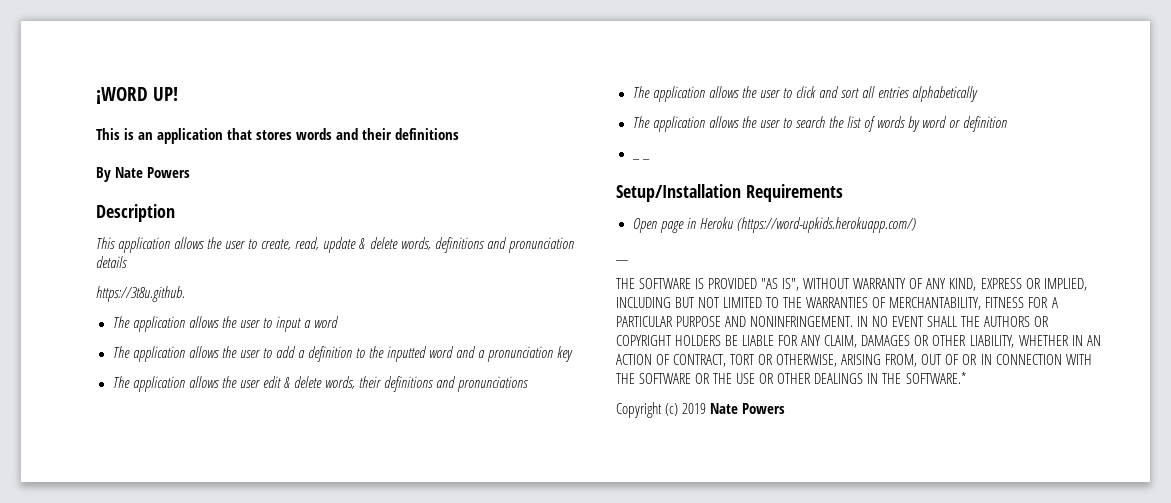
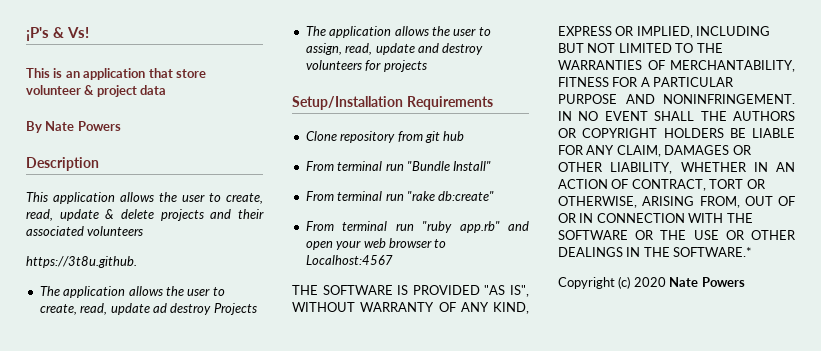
- ¡WORD UP!
+ ¡P's & Vs!
- This is an application that stores words and their definitions
+ This is an application that store volunteer & project data
- This application allows the user to create, read, update & delete words, definitions and pronunciation details
+ This application allows the user to create, read, update & delete projects and their associated volunteers
- The application allows the user to input a word
- The application allows the user to add a definition to the inputted word and a pronunciation key
- The application allows the user edit & delete words, their definitions and pronunciations
- The application allows the user to click and sort all entries alphabetically
- The application allows the user to search the list of words by word or definition
- _ _
+ The application allows the user to create, read, update ad destroy Projects
+ The application allows the user to assign, read, update and destroy volunteers for projects
  Setup/Installation Requirements
- Open page in Heroku (https://word-upkids.herokuapp.com/)
- __
+ Clone repository from git hub
+ From terminal run "Bundle Install"
+ From terminal run "rake db:create"
+ From terminal run "ruby app.rb" and open your web browser to Localhost:4567
- Copyright (c) 2019 Nate Powers
+ Copyright (c) 2020 Nate Powers

